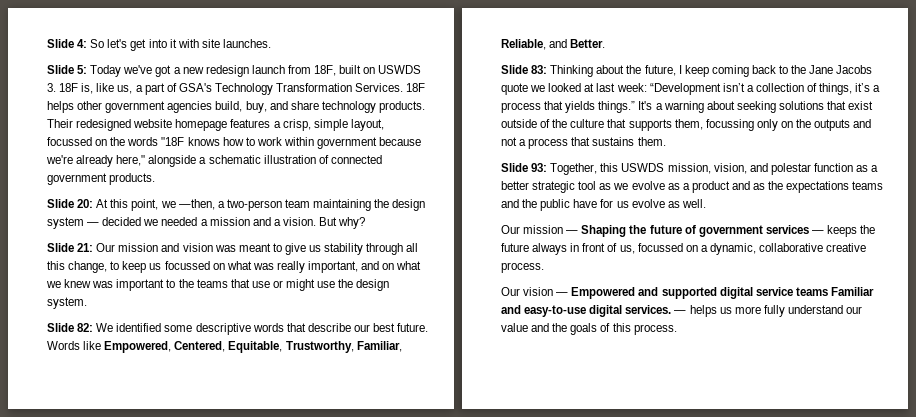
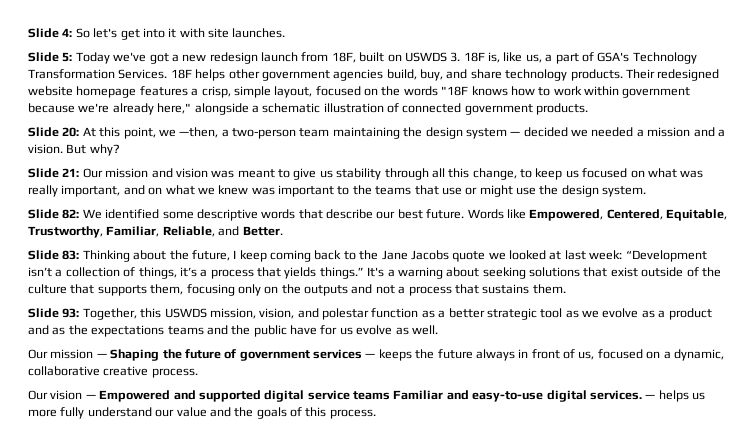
- Their redesigned website homepage features a crisp, simple layout, focussed on the words "18F knows how to work within government because we're already here," alongside a schematic illustration of connected government products.
+ Their redesigned website homepage features a crisp, simple layout, focused on the words "18F knows how to work within government because we're already here," alongside a schematic illustration of connected government products.
- Slide 21: Our mission and vision was meant to give us stability through all this change, to keep us focussed on what was really important, and on what we knew was important to the teams that use or might use the design system.
+ Slide 21: Our mission and vision was meant to give us stability through all this change, to keep us focused on what was really important, and on what we knew was important to the teams that use or might use the design system.
- It's a warning about seeking solutions that exist outside of the culture that supports them, focussing only on the outputs and not a process that sustains them.
+ It's a warning about seeking solutions that exist outside of the culture that supports them, focusing only on the outputs and not a process that sustains them.
- Our mission — Shaping the future of government services — keeps the future always in front of us, focussed on a dynamic, collaborative creative process.
+ Our mission — Shaping the future of government services — keeps the future always in front of us, focused on a dynamic, collaborative creative process.

